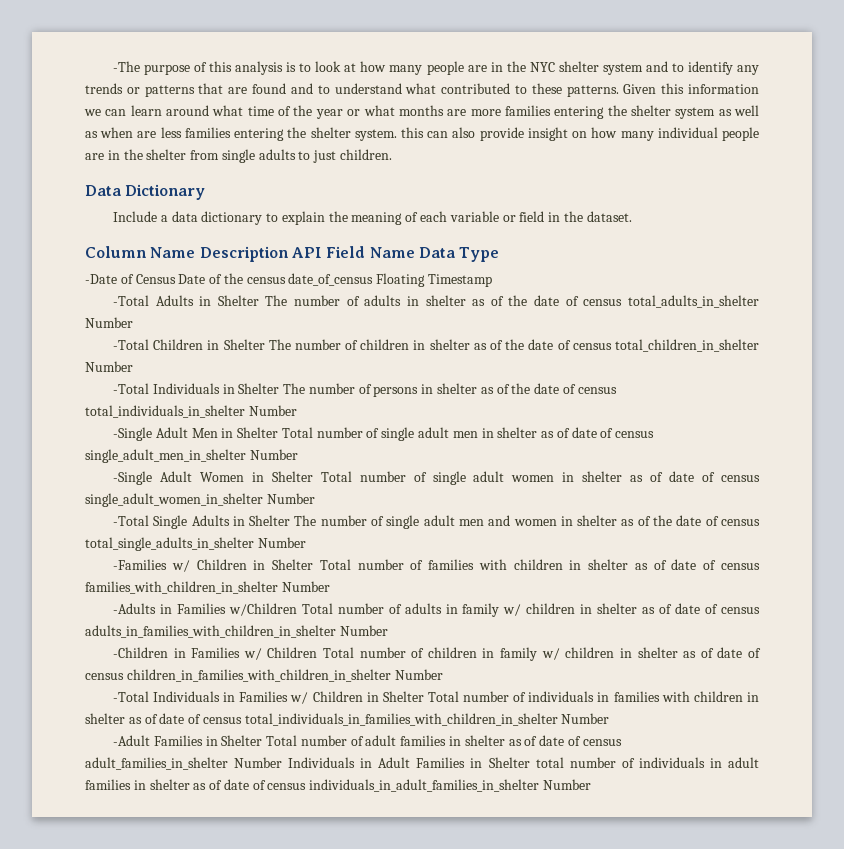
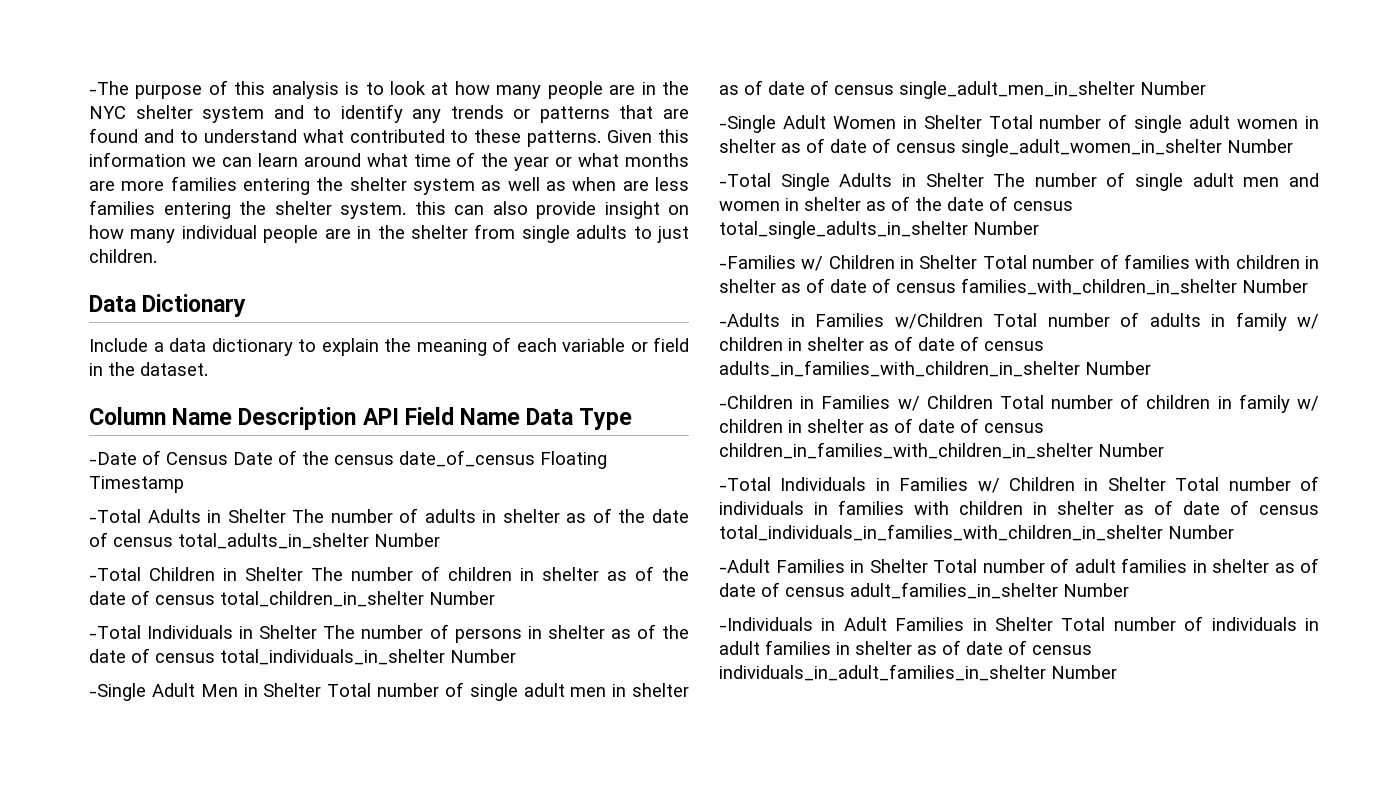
- -Adult Families in Shelter Total number of adult families in shelter as of date of census adult_families_in_shelter Number Individuals in Adult Families in Shelter total number of individuals in adult families in shelter as of date of census individuals_in_adult_families_in_shelter Number
+ -Adult Families in Shelter Total number of adult families in shelter as of date of census adult_families_in_shelter Number
+ -Individuals in Adult Families in Shelter Total number of individuals in adult families in shelter as of date of census individuals_in_adult_families_in_shelter Number

